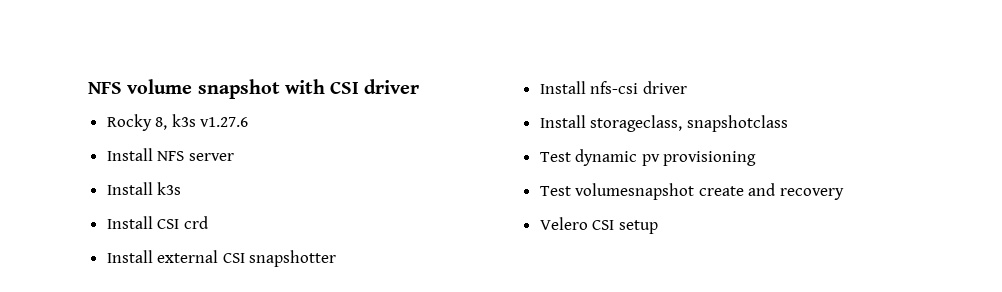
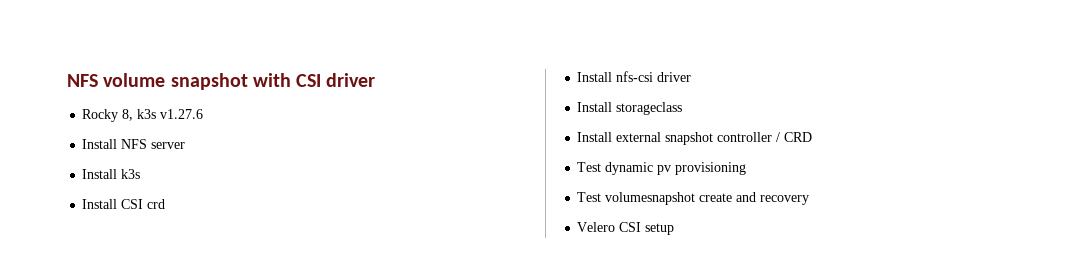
- Install external CSI snapshotter
- Install storageclass, snapshotclass
+ Install storageclass
+ Install external snapshot controller / CRD

